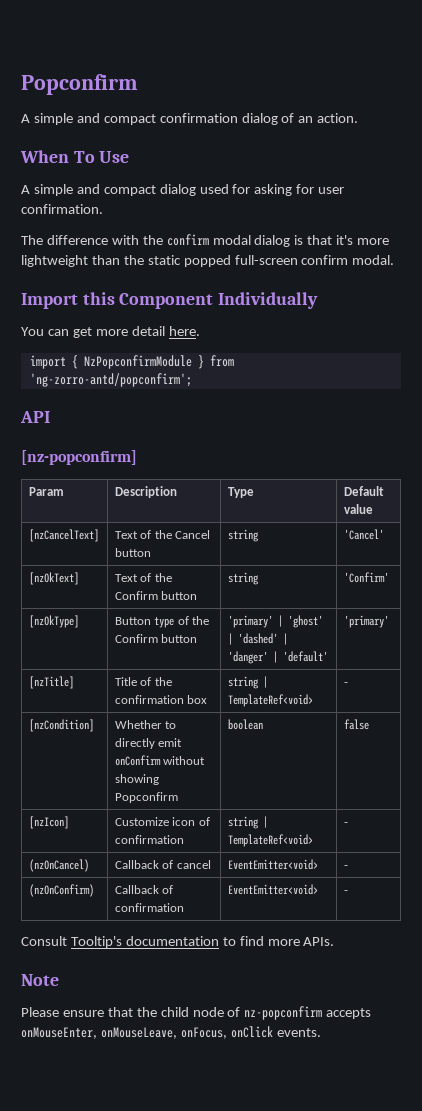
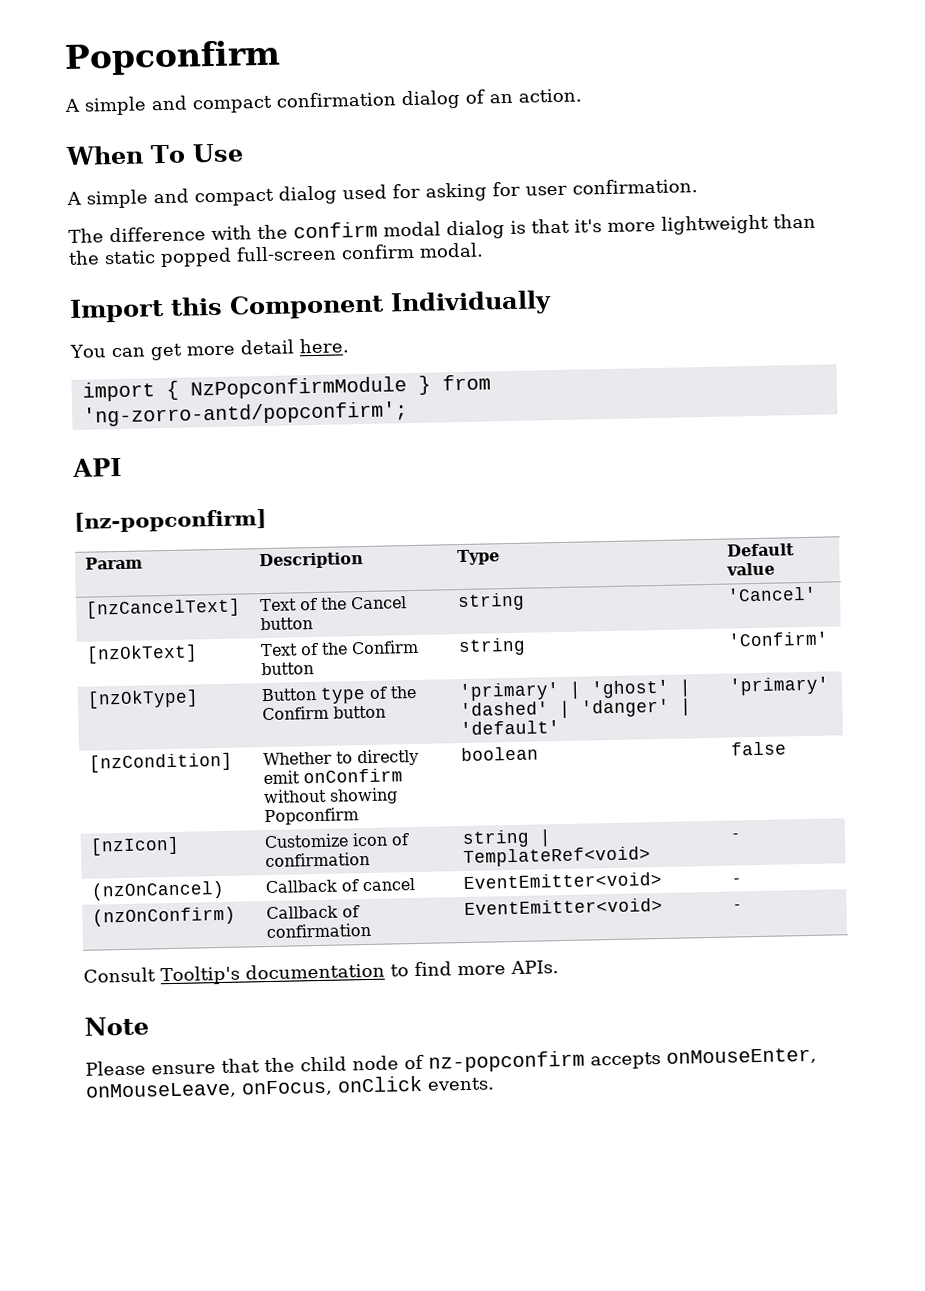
- [nzTitle] | Title of the confirmation box | string | TemplateRef<void> | -

